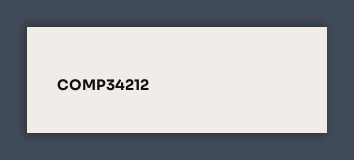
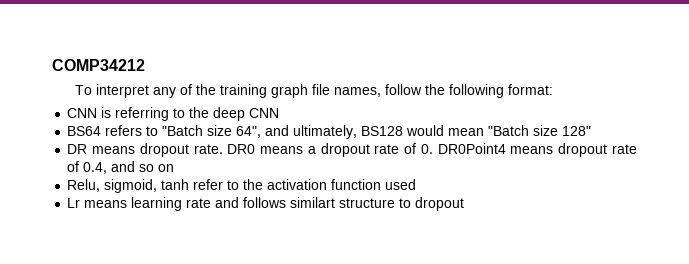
+ To interpret any of the training graph file names, follow the following format:
+ CNN is referring to the deep CNN
+ BS64 refers to "Batch size 64", and ultimately, BS128 would mean "Batch size 128"
+ DR means dropout rate. DR0 means a dropout rate of 0. DR0Point4 means dropout rate of 0.4, and so on
+ Relu, sigmoid, tanh refer to the activation function used
+ Lr means learning rate and follows similart structure to dropout

